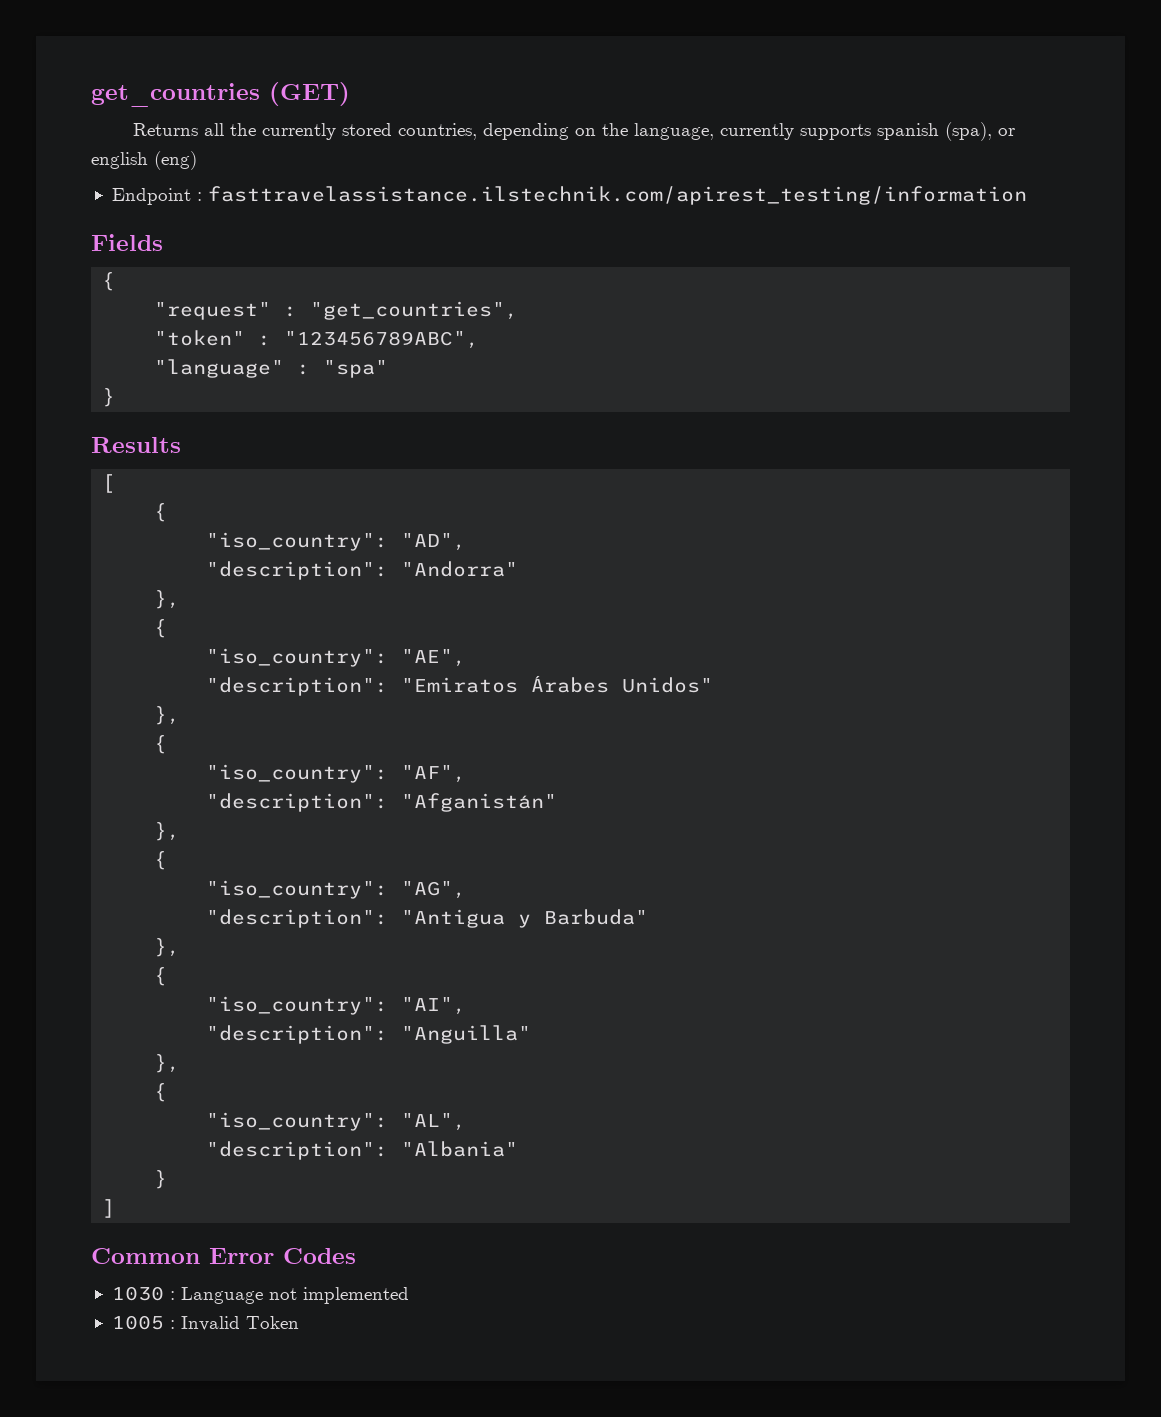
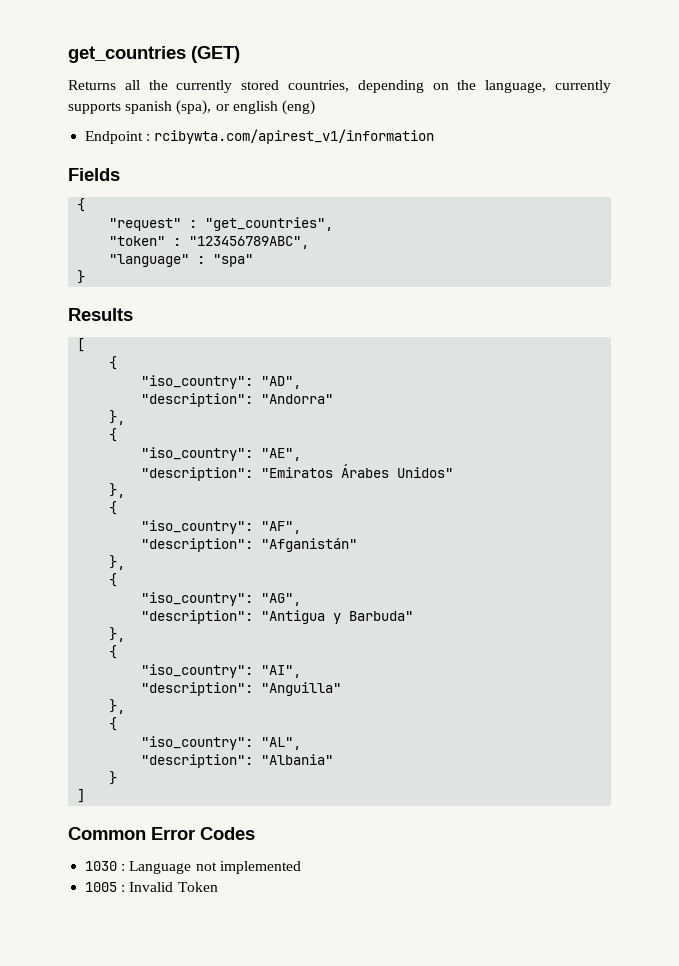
- Endpoint : fasttravelassistance.ilstechnik.com/apirest_testing/information
+ Endpoint : rcibywta.com/apirest_v1/information

